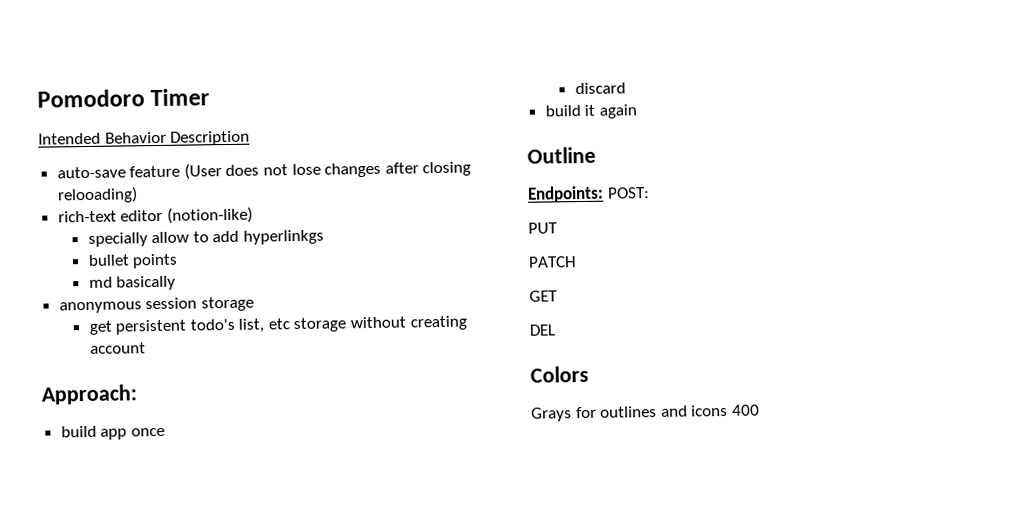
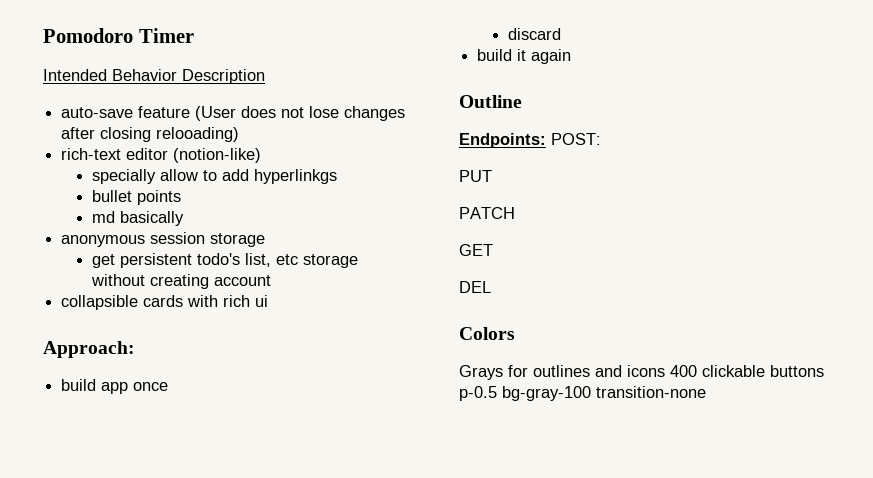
+ collapsible cards with rich ui
- Grays for outlines and icons 400
+ Grays for outlines and icons 400 clickable buttons p-0.5 bg-gray-100 transition-none

